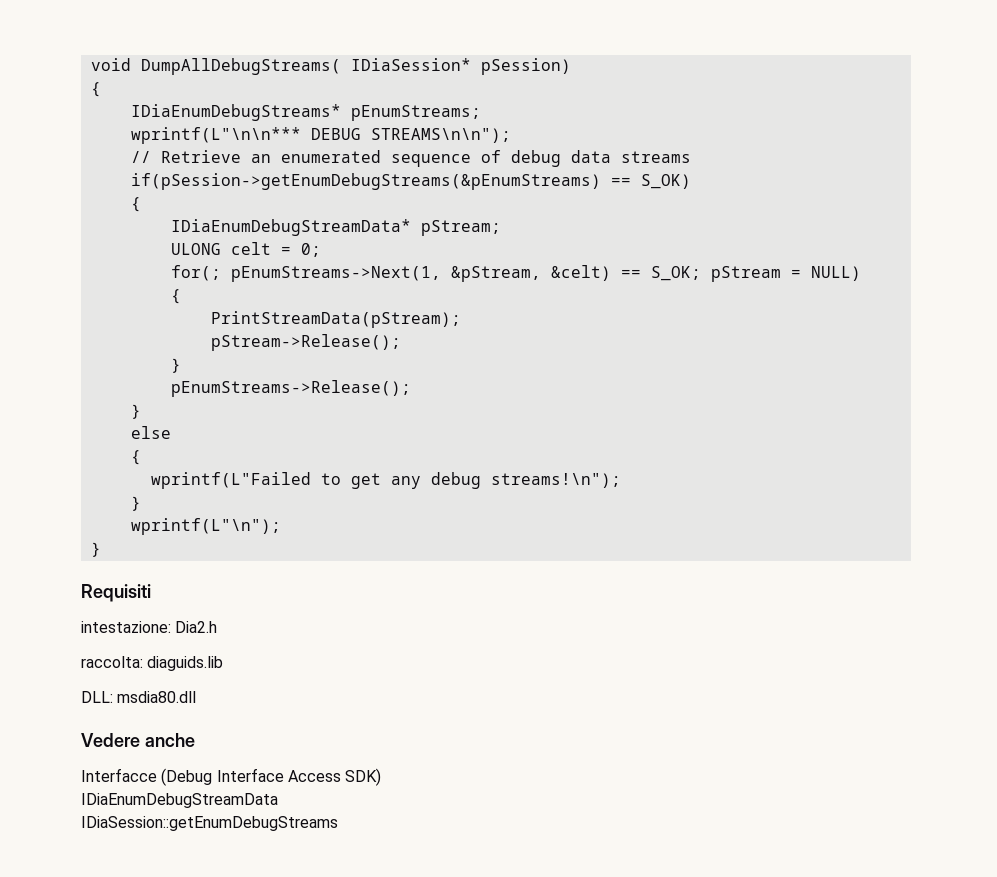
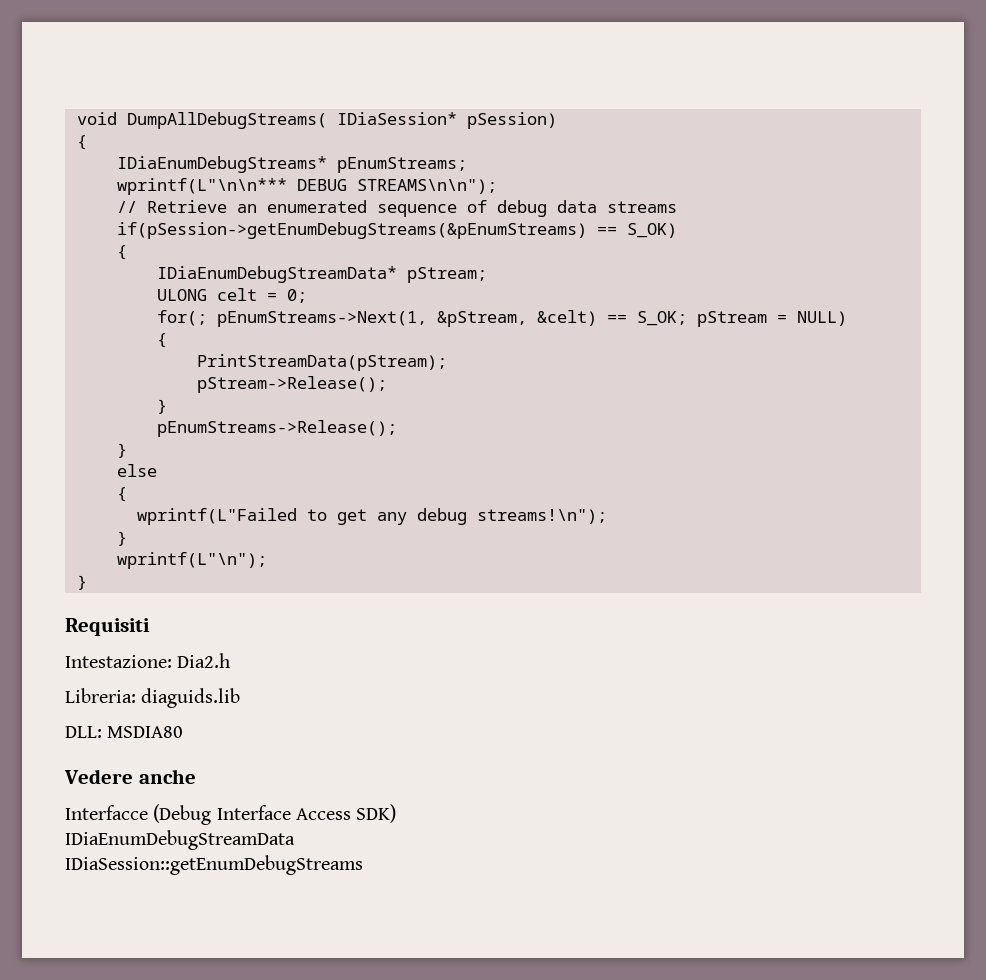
- intestazione: Dia2.h
+ Intestazione: Dia2.h
- raccolta: diaguids.lib
+ Libreria: diaguids.lib
- DLL: msdia80.dll
+ DLL: MSDIA80

